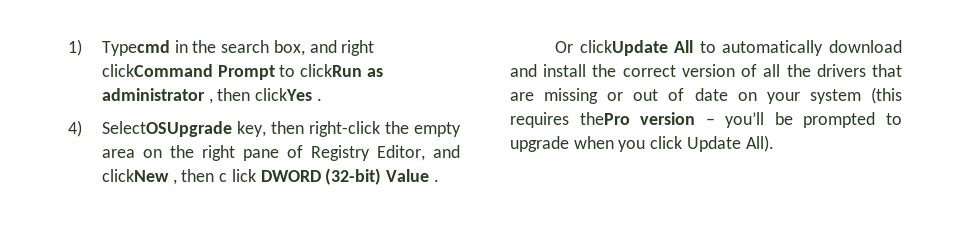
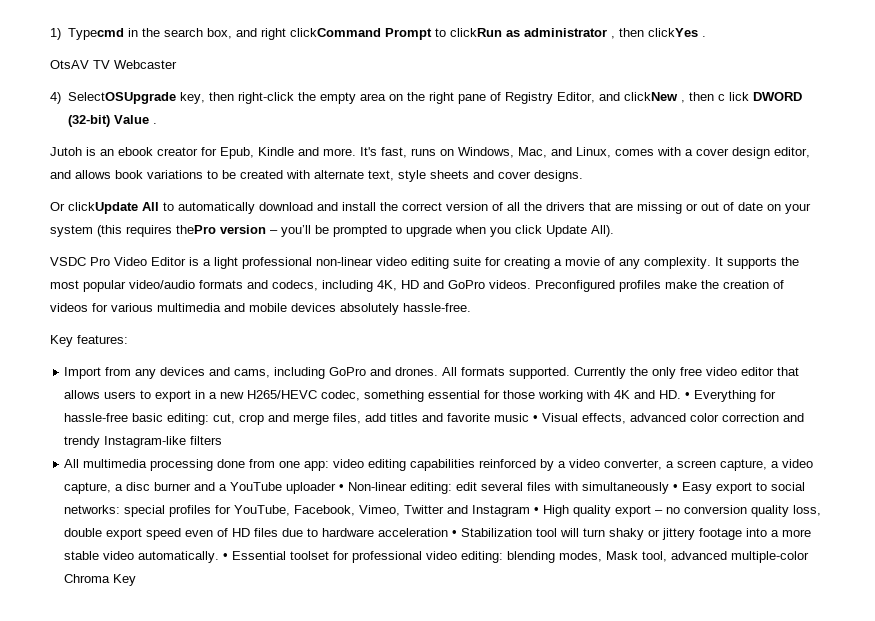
+ OtsAV TV Webcaster
+ Jutoh is an ebook creator for Epub, Kindle and more. It's fast, runs on Windows, Mac, and Linux, comes with a cover design editor, and allows book variations to be created with alternate text, style sheets and cover designs.
+ VSDC Pro Video Editor is a light professional non-linear video editing suite for creating a movie of any complexity. It supports the most popular video/audio formats and codecs, including 4K, HD and GoPro videos. Preconfigured profiles make the creation of videos for various multimedia and mobile devices absolutely hassle-free.
+ Key features:
+ Import from any devices and cams, including GoPro and drones. All formats supported. Сurrently the only free video editor that allows users to export in a new H265/HEVC codec, something essential for those working with 4K and HD. • Everything for hassle-free basic editing: cut, crop and merge files, add titles and favorite music • Visual effects, advanced color correction and trendy Instagram-like filters
+ All multimedia processing done from one app: video editing capabilities reinforced by a video converter, a screen capture, a video capture, a disc burner and a YouTube uploader • Non-linear editing: edit several files with simultaneously • Easy export to social networks: special profiles for YouTube, Facebook, Vimeo, Twitter and Instagram • High quality export – no conversion quality loss, double export speed even of HD files due to hardware acceleration • Stabilization tool will turn shaky or jittery footage into a more stable video automatically. • Essential toolset for professional video editing: blending modes, Mask tool, advanced multiple-color Chroma Key

